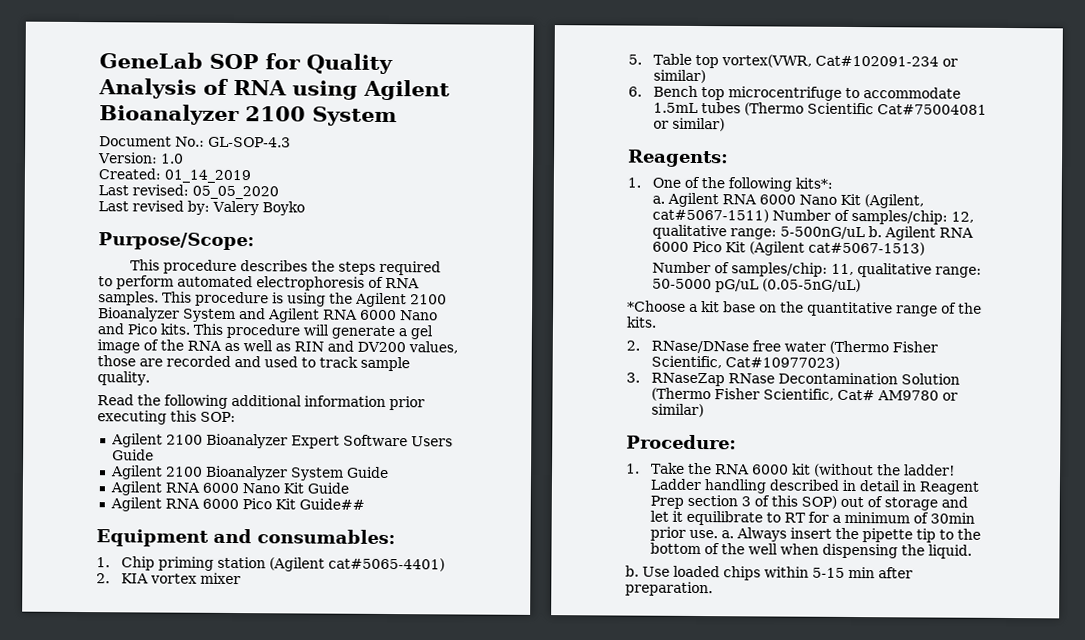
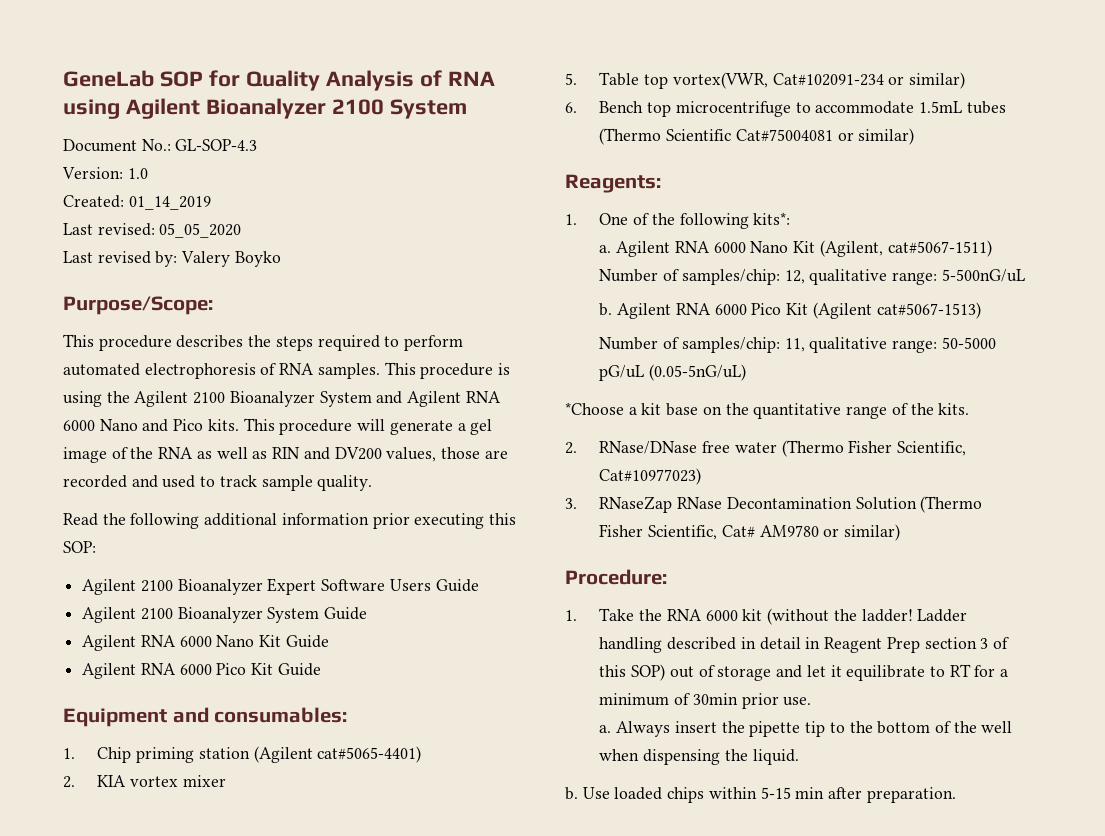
- Agilent RNA 6000 Pico Kit Guide##
+ Agilent RNA 6000 Pico Kit Guide
- Agilent RNA 6000 Nano Kit (Agilent, cat#5067-1511) Number of samples/chip: 12, qualitative range: 5-500nG/uL b.
+ Agilent RNA 6000 Nano Kit (Agilent, cat#5067-1511) Number of samples/chip: 12, qualitative range: 5-500nG/uL
+ b.
- Ladder handling described in detail in Reagent Prep section 3 of this SOP) out of storage and let it equilibrate to RT for a minimum of 30min prior use. a.
+ Ladder handling described in detail in Reagent Prep section 3 of this SOP) out of storage and let it equilibrate to RT for a minimum of 30min prior use.
+ a.

